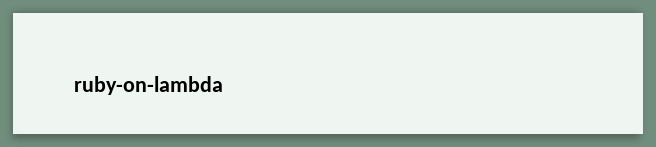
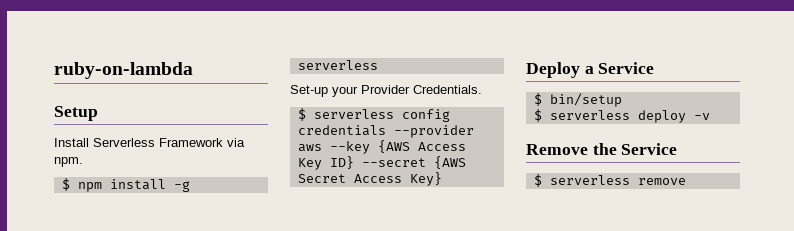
+ Setup
+ Install Serverless Framework via npm.
+ $ npm install -g serverless
+ Set-up your Provider Credentials.
+ $ serverless config credentials --provider aws --key {AWS Access Key ID} --secret {AWS Secret Access Key}
+ Deploy a Service
+ $ bin/setup
+ $ serverless deploy -v
+ Remove the Service
+ $ serverless remove

